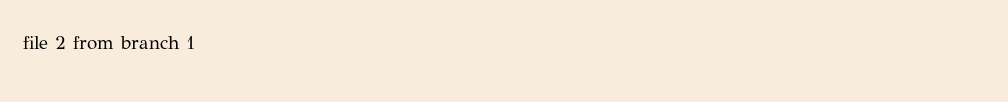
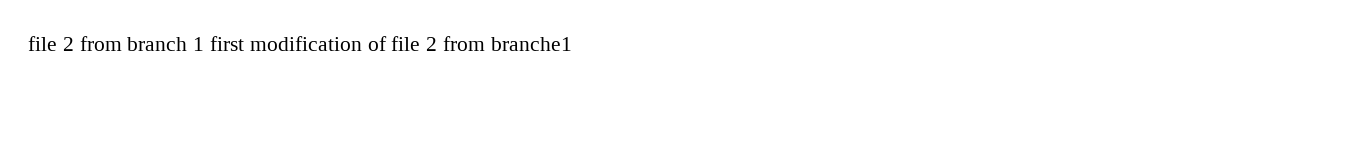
- file 2 from branch 1
+ file 2 from branch 1 first modification of file 2 from branche1

